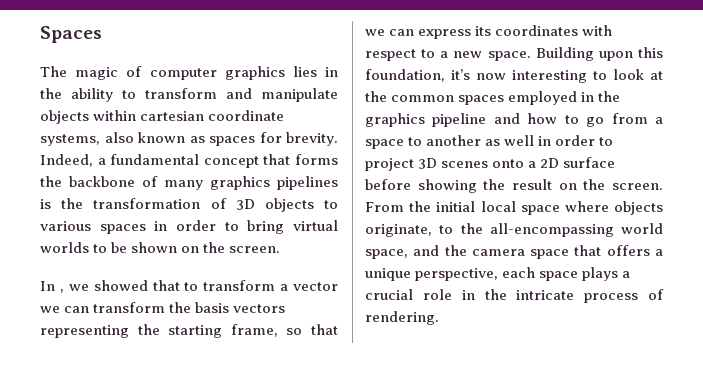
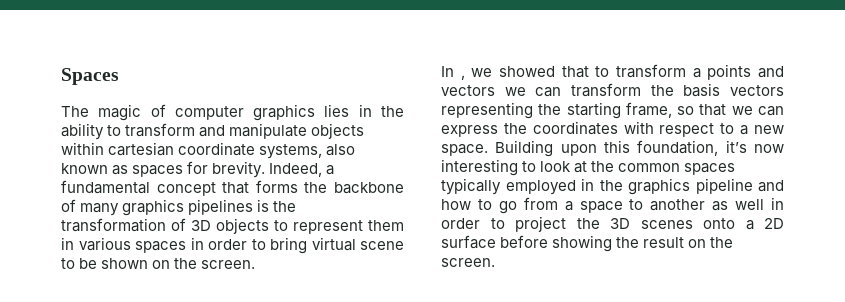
- Indeed, a fundamental concept that forms the backbone of many graphics pipelines is the transformation of 3D objects to various spaces in order to bring virtual worlds to be shown on the screen.
+ Indeed, a fundamental concept that forms the backbone of many graphics pipelines is the transformation of 3D objects to represent them in various spaces in order to bring virtual scene to be shown on the screen.
- In , we showed that to transform a vector we can transform the basis vectors representing the starting frame, so that we can express its coordinates with respect to a new space.
+ In , we showed that to transform a points and vectors we can transform the basis vectors representing the starting frame, so that we can express the coordinates with respect to a new space.
- Building upon this foundation, it’s now interesting to look at the common spaces employed in the graphics pipeline and how to go from a space to another as well in order to project 3D scenes onto a 2D surface before showing the result on the screen. From the initial local space where objects originate, to the all-encompassing world space, and the camera space that offers a unique perspective, each space plays a crucial role in the intricate process of rendering.
+ Building upon this foundation, it’s now interesting to look at the common spaces typically employed in the graphics pipeline and how to go from a space to another as well in order to project the 3D scenes onto a 2D surface before showing the result on the screen.

